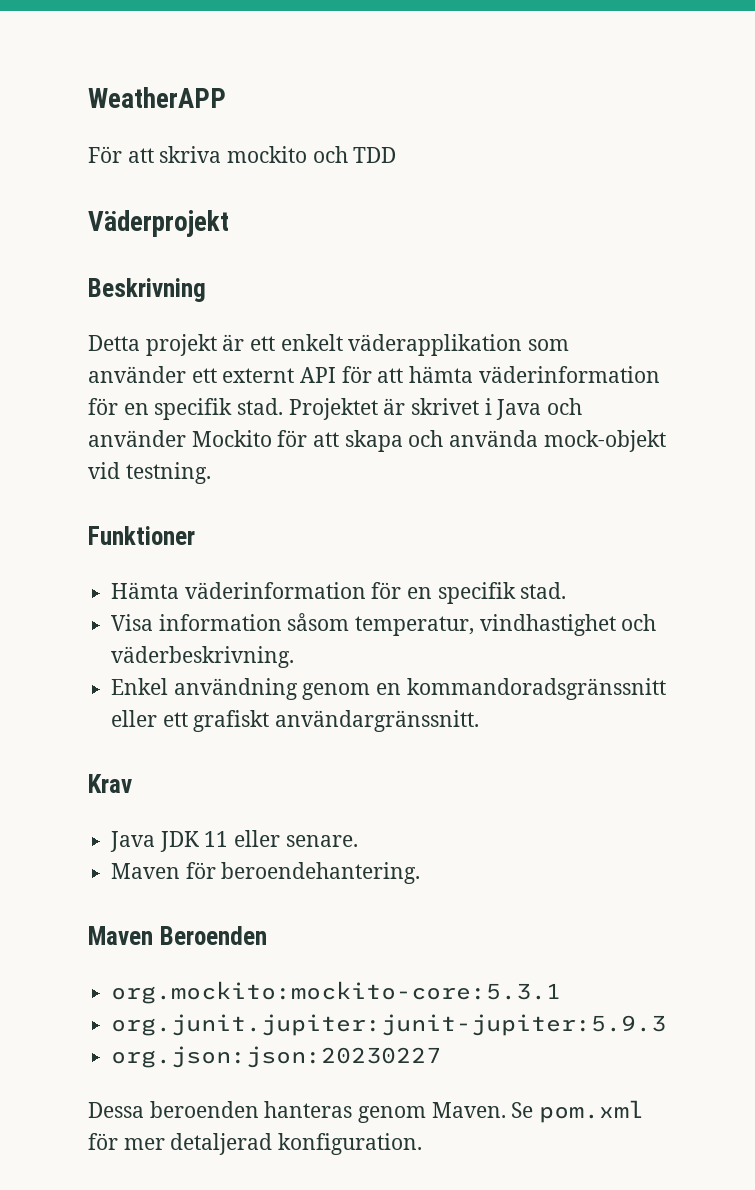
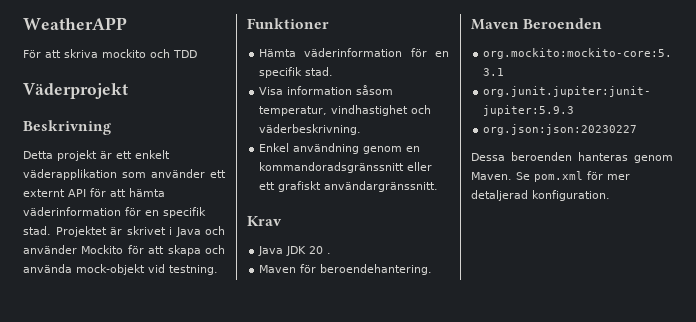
- Java JDK 11 eller senare.
+ Java JDK 20 .

